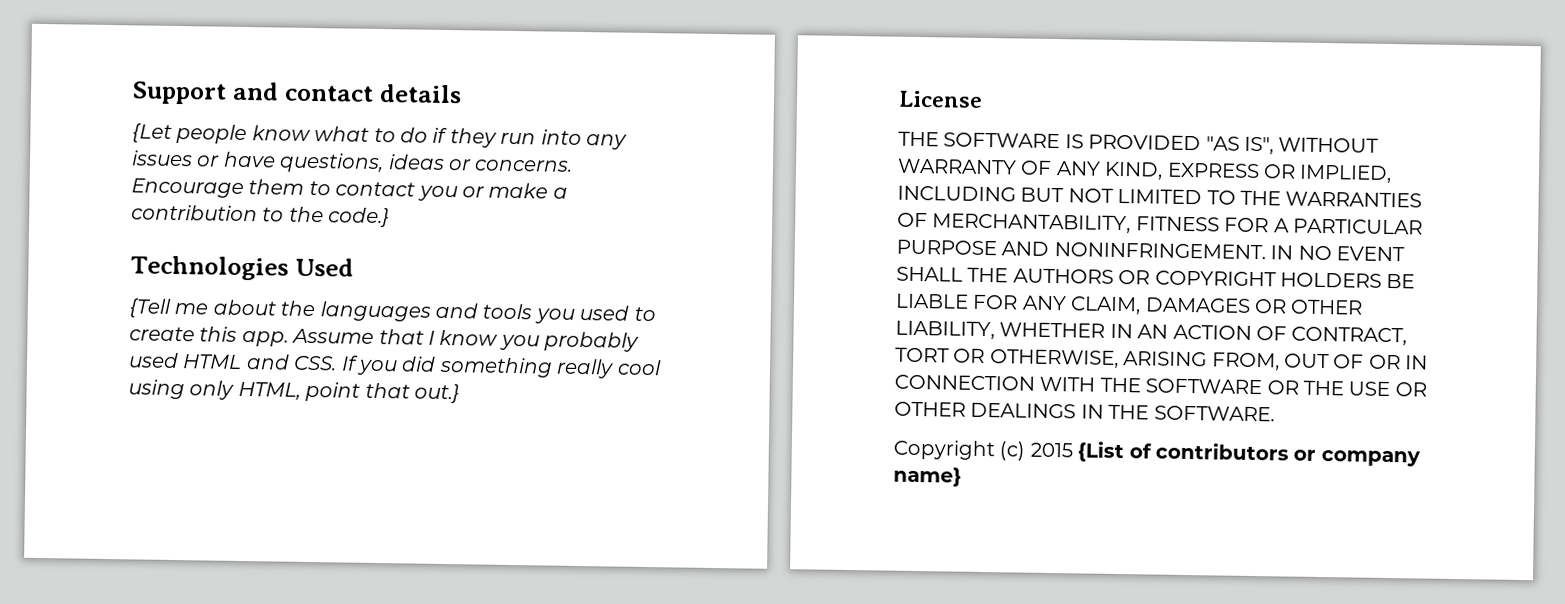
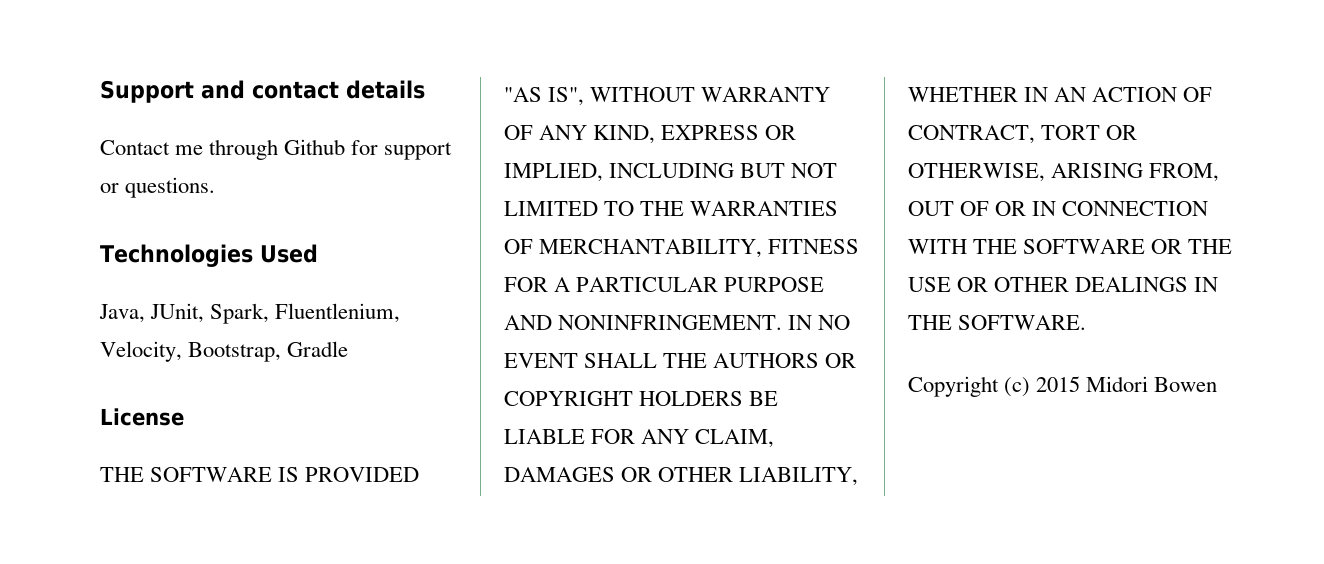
- {Let people know what to do if they run into any issues or have questions, ideas or concerns. Encourage them to contact you or make a contribution to the code.}
+ Contact me through Github for support or questions.
  Technologies Used
- {Tell me about the languages and tools you used to create this app. Assume that I know you probably used HTML and CSS. If you did something really cool using only HTML, point that out.}
+ Java, JUnit, Spark, Fluentlenium, Velocity, Bootstrap, Gradle
- Copyright (c) 2015 {List of contributors or company name}
+ Copyright (c) 2015 Midori Bowen

